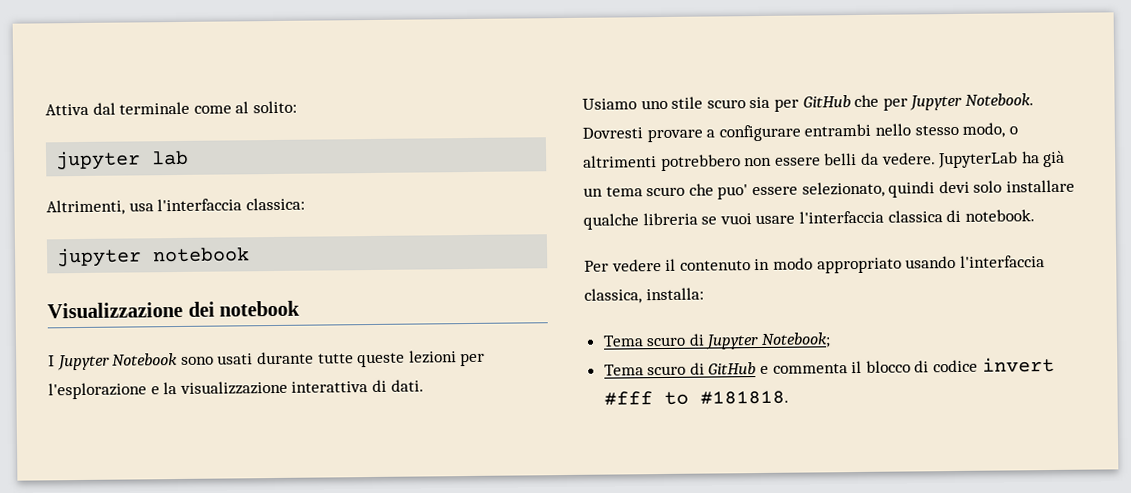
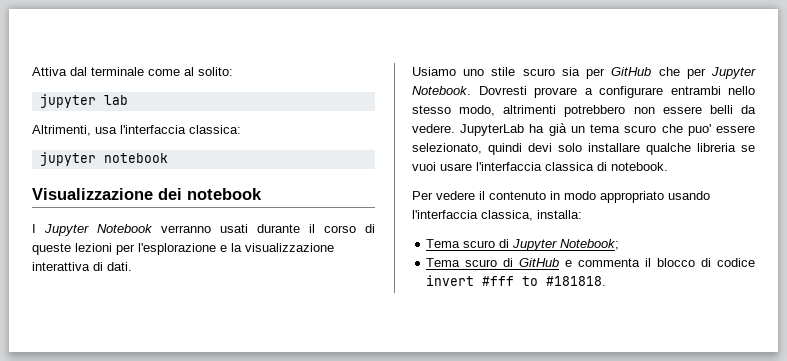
- I Jupyter Notebook sono usati durante tutte queste lezioni per l'esplorazione e la visualizzazione interattiva di dati.
+ I Jupyter Notebook verranno usati durante il corso di queste lezioni per l'esplorazione e la visualizzazione interattiva di dati.
- Dovresti provare a configurare entrambi nello stesso modo, o altrimenti potrebbero non essere belli da vedere.
+ Dovresti provare a configurare entrambi nello stesso modo, altrimenti potrebbero non essere belli da vedere.

